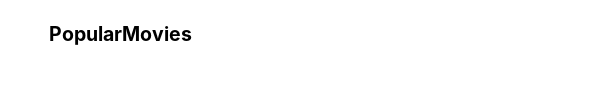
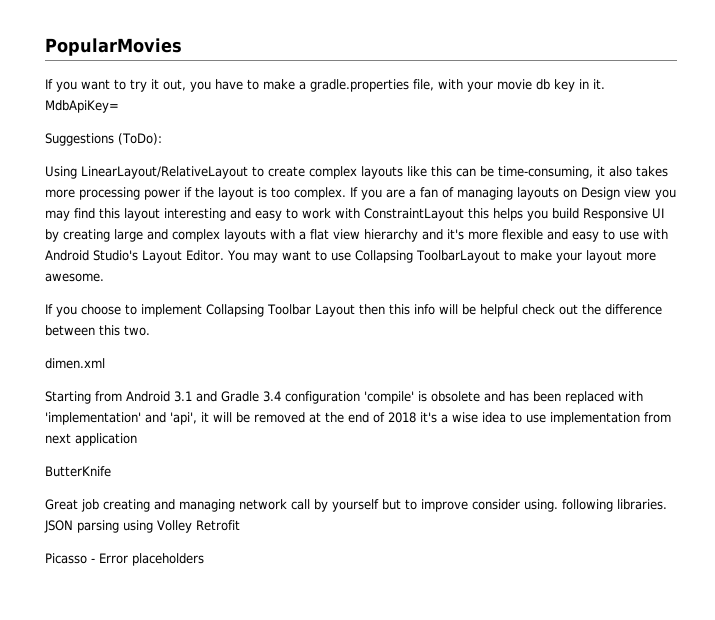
+ If you want to try it out, you have to make a gradle.properties file, with your movie db key in it. MdbApiKey=
+ Suggestions (ToDo):
+ Using LinearLayout/RelativeLayout to create complex layouts like this can be time-consuming, it also takes more processing power if the layout is too complex. If you are a fan of managing layouts on Design view you may find this layout interesting and easy to work with ConstraintLayout this helps you build Responsive UI by creating large and complex layouts with a flat view hierarchy and it's more flexible and easy to use with Android Studio's Layout Editor. You may want to use Collapsing ToolbarLayout to make your layout more awesome.
+ If you choose to implement Collapsing Toolbar Layout then this info will be helpful check out the difference between this two.
+ dimen.xml
+ Starting from Android 3.1 and Gradle 3.4 configuration 'compile' is obsolete and has been replaced with 'implementation' and 'api', it will be removed at the end of 2018 it's a wise idea to use implementation from next application
+ ButterKnife
+ Great job creating and managing network call by yourself but to improve consider using. following libraries. JSON parsing using Volley Retrofit
+ Picasso - Error placeholders

